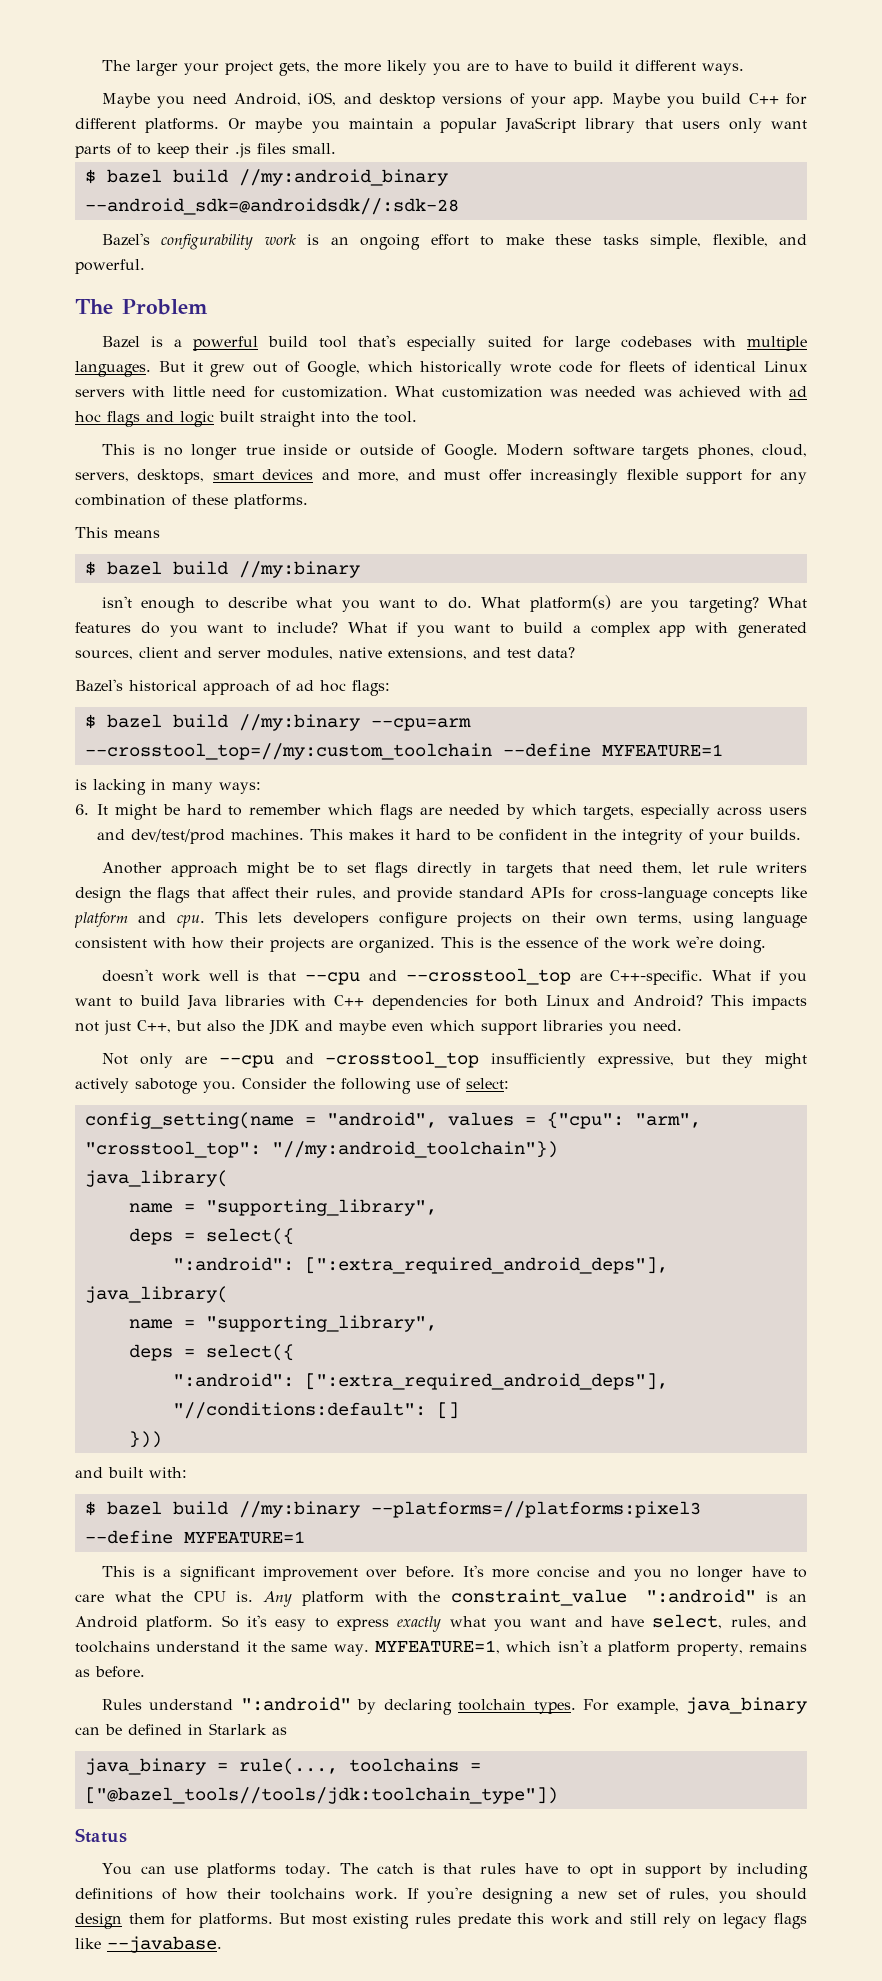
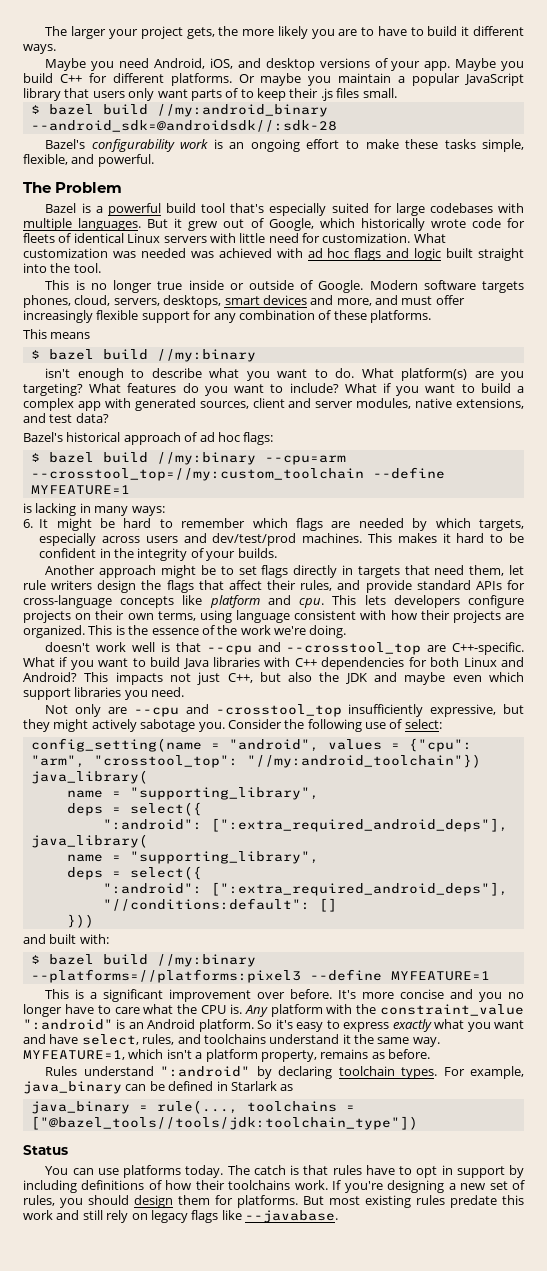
- Not only are --cpu and -crosstool_top insufficiently expressive, but they might actively sabotoge you.
+ Not only are --cpu and -crosstool_top insufficiently expressive, but they might actively sabotage you.

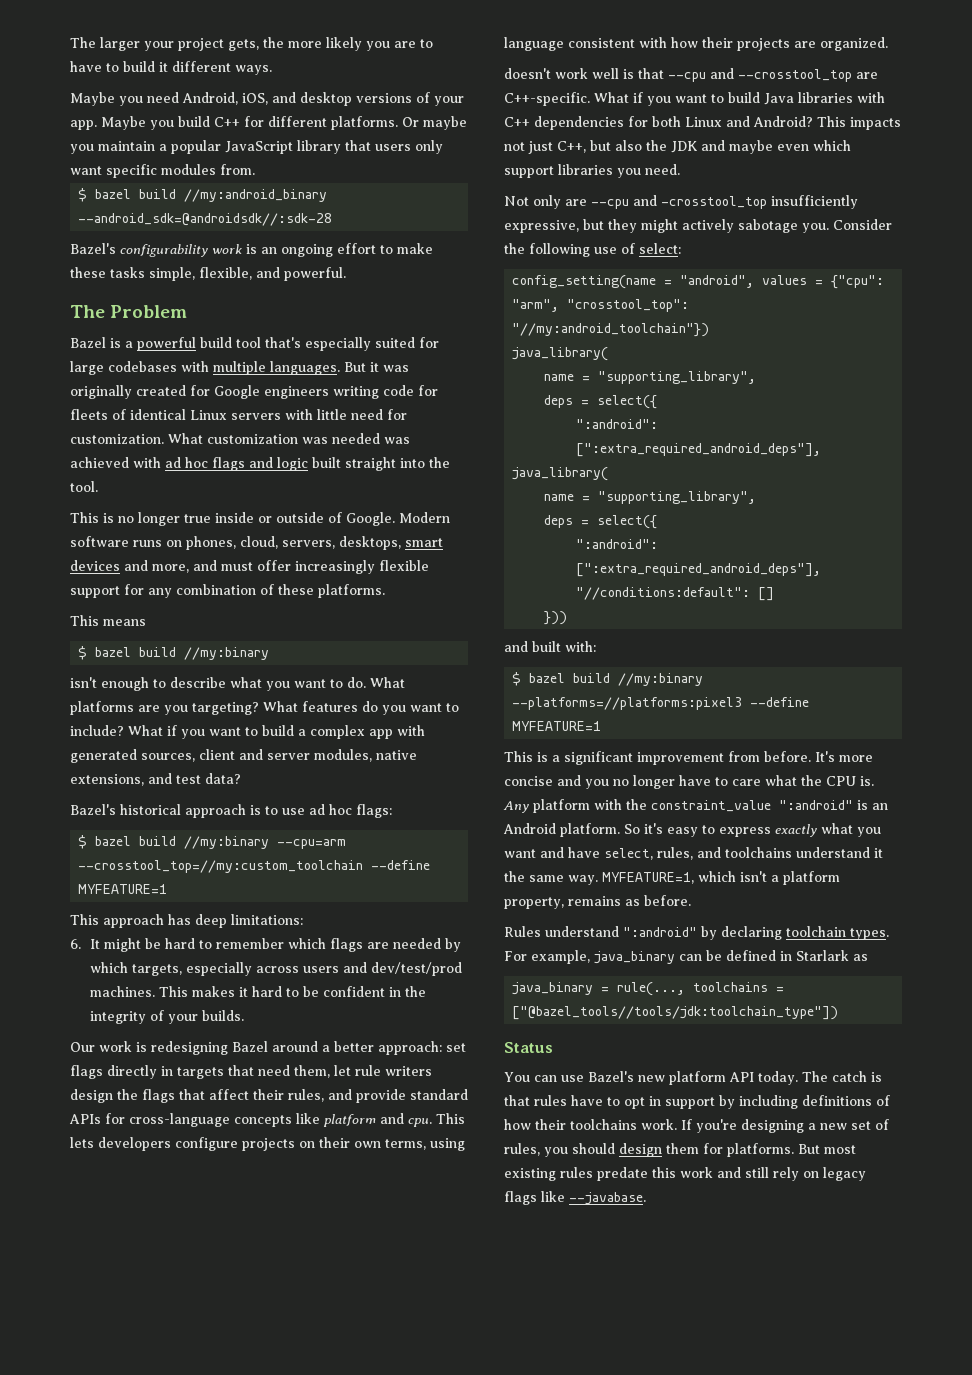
- Or maybe you maintain a popular JavaScript library that users only want parts of to keep their .js files small.
+ Or maybe you maintain a popular JavaScript library that users only want specific modules from.
- But it grew out of Google, which historically wrote code for fleets of identical Linux servers with little need for customization.
+ But it was originally created for Google engineers writing code for fleets of identical Linux servers with little need for customization.
- Modern software targets phones, cloud, servers, desktops, smart devices and more, and must offer increasingly flexible support for any combination of these platforms.
+ Modern software runs on phones, cloud, servers, desktops, smart devices and more, and must offer increasingly flexible support for any combination of these platforms.
- What platform(s) are you targeting?
+ What platforms are you targeting?
- Bazel's historical approach of ad hoc flags:
+ Bazel's historical approach is to use ad hoc flags:
- is lacking in many ways:
+ This approach has deep limitations:
- Another approach might be to set flags directly in targets that need them, let rule writers design the flags that affect their rules, and provide standard APIs for cross-language concepts like platform and cpu.
+ Our work is redesigning Bazel around a better approach: set flags directly in targets that need them, let rule writers design the flags that affect their rules, and provide standard APIs for cross-language concepts like platform and cpu.
- This is the essence of the work we're doing.
- This is a significant improvement over before.
+ This is a significant improvement from before.
- You can use platforms today.
+ You can use Bazel's new platform API today.

